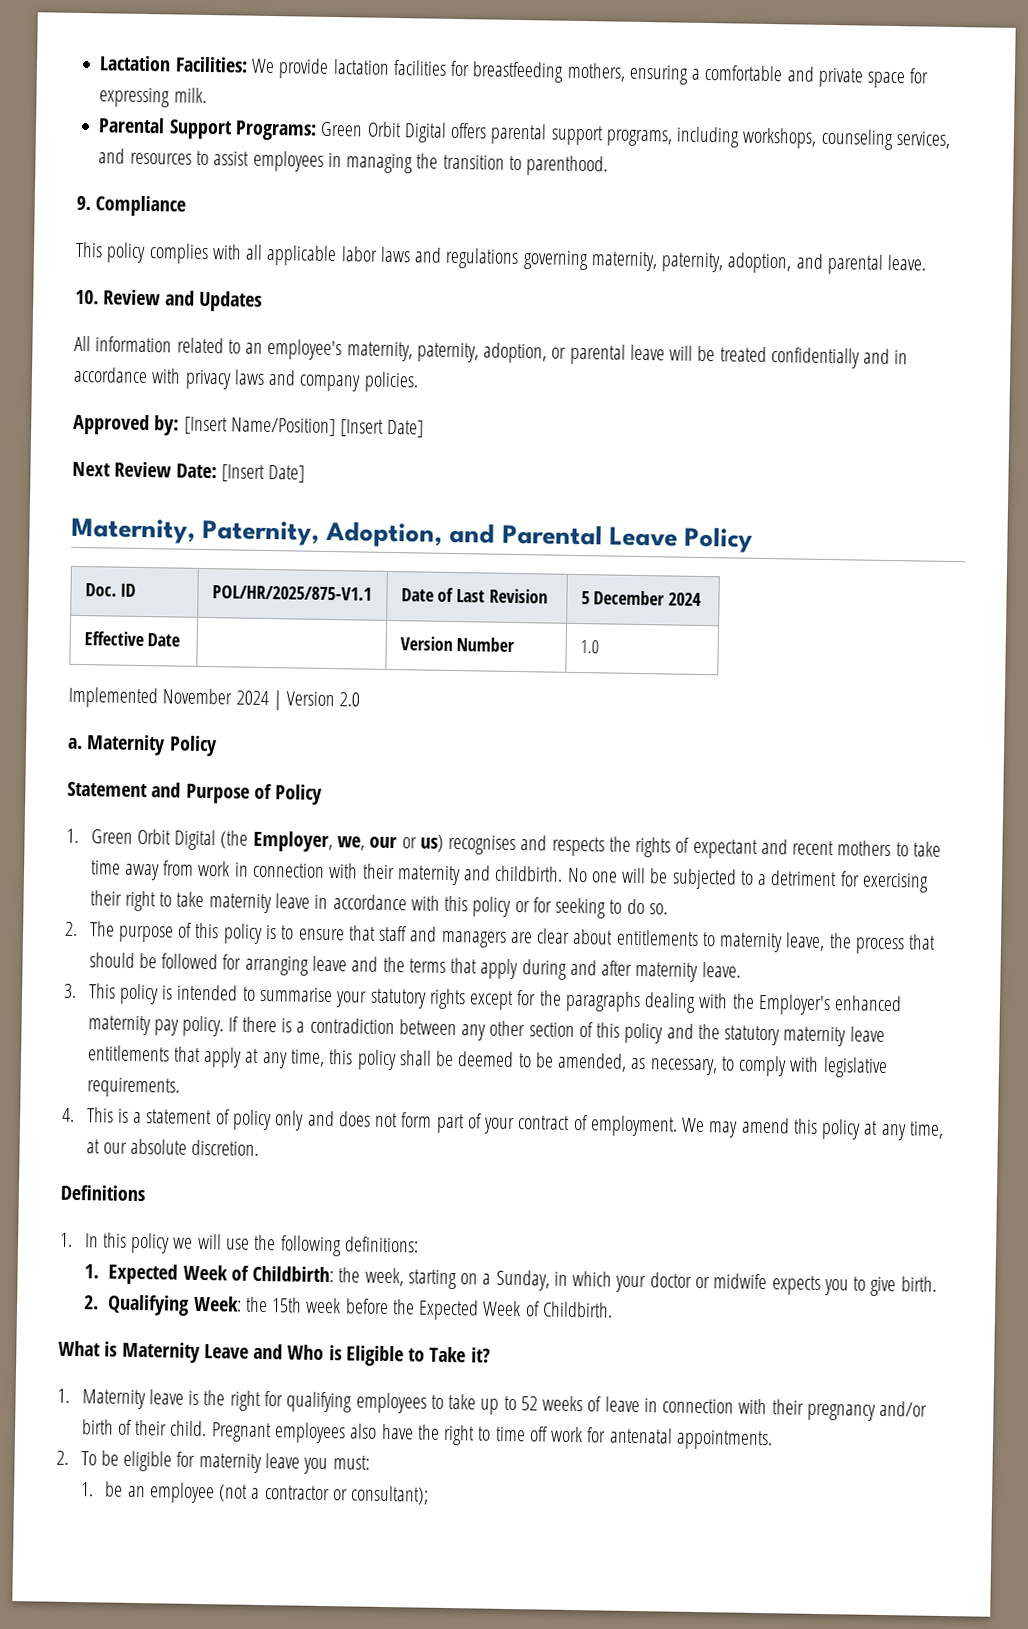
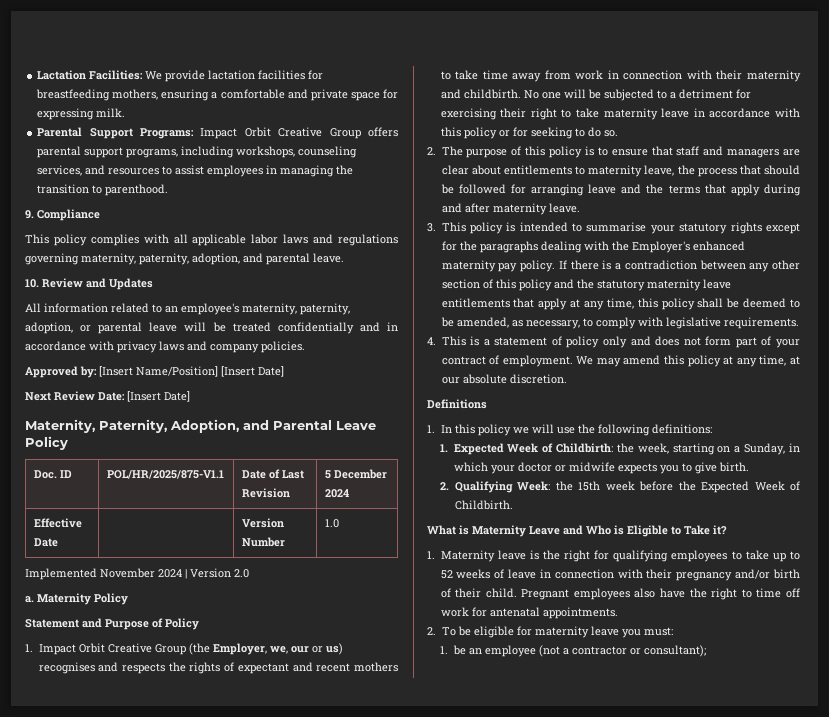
- Parental Support Programs: Green Orbit Digital offers parental support programs, including workshops, counseling services, and resources to assist employees in managing the transition to parenthood.
+ Parental Support Programs: Impact Orbit Creative Group offers parental support programs, including workshops, counseling services, and resources to assist employees in managing the transition to parenthood.
- 1. Green Orbit Digital (the Employer, we, our or us) recognises and respects the rights of expectant and recent mothers to take time away from work in connection with their maternity and childbirth.
+ 1. Impact Orbit Creative Group (the Employer, we, our or us) recognises and respects the rights of expectant and recent mothers to take time away from work in connection with their maternity and childbirth.

